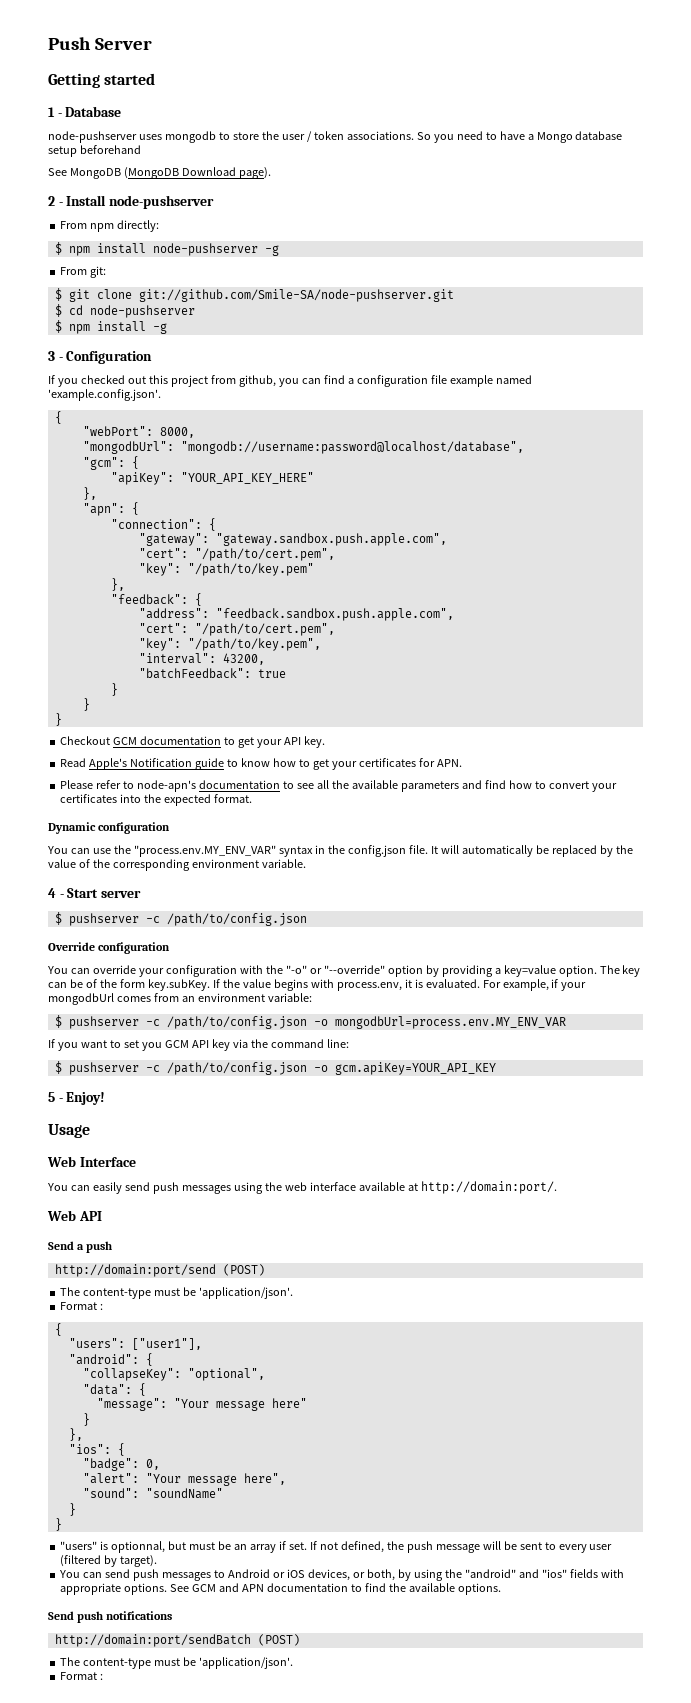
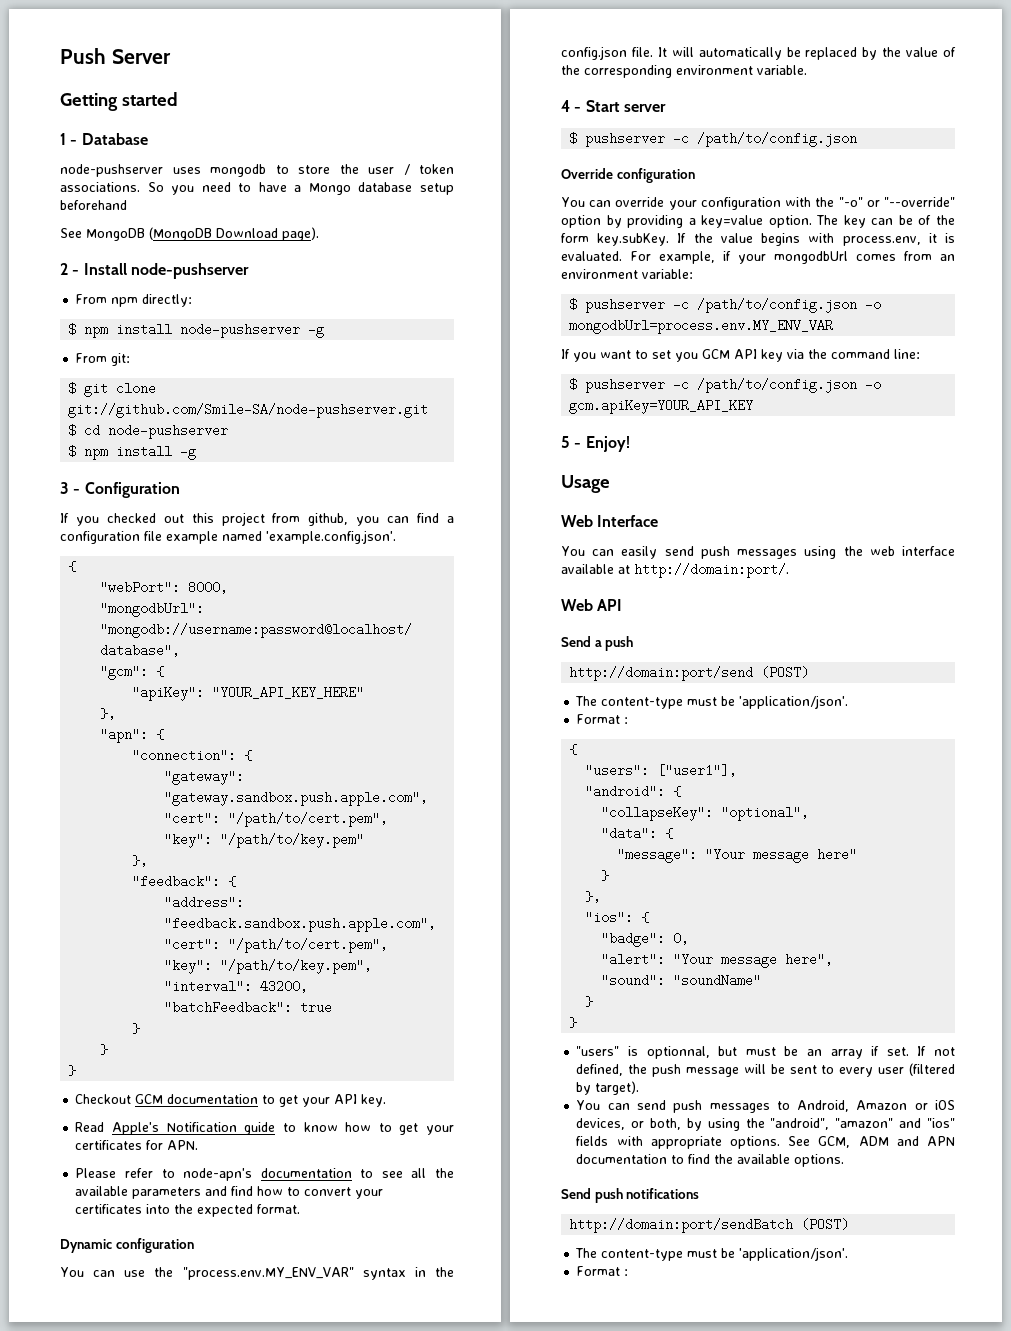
- You can send push messages to Android or iOS devices, or both, by using the "android" and "ios" fields with appropriate options.
+ You can send push messages to Android, Amazon or iOS devices, or both, by using the "android", "amazon" and "ios" fields with appropriate options.
- See GCM and APN documentation to find the available options.
+ See GCM, ADM and APN documentation to find the available options.

